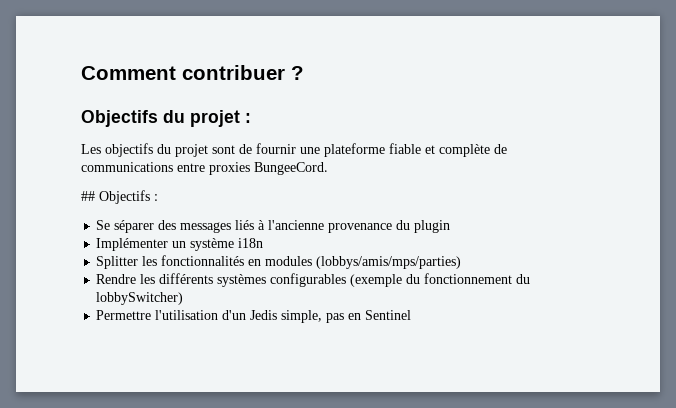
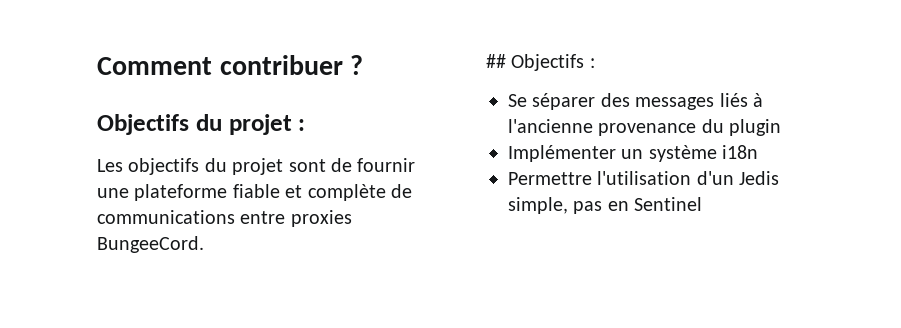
- Splitter les fonctionnalités en modules (lobbys/amis/mps/parties)
- Rendre les différents systèmes configurables (exemple du fonctionnement du lobbySwitcher)

